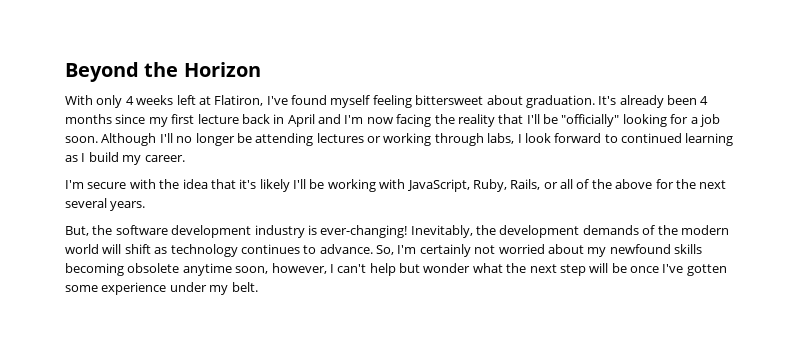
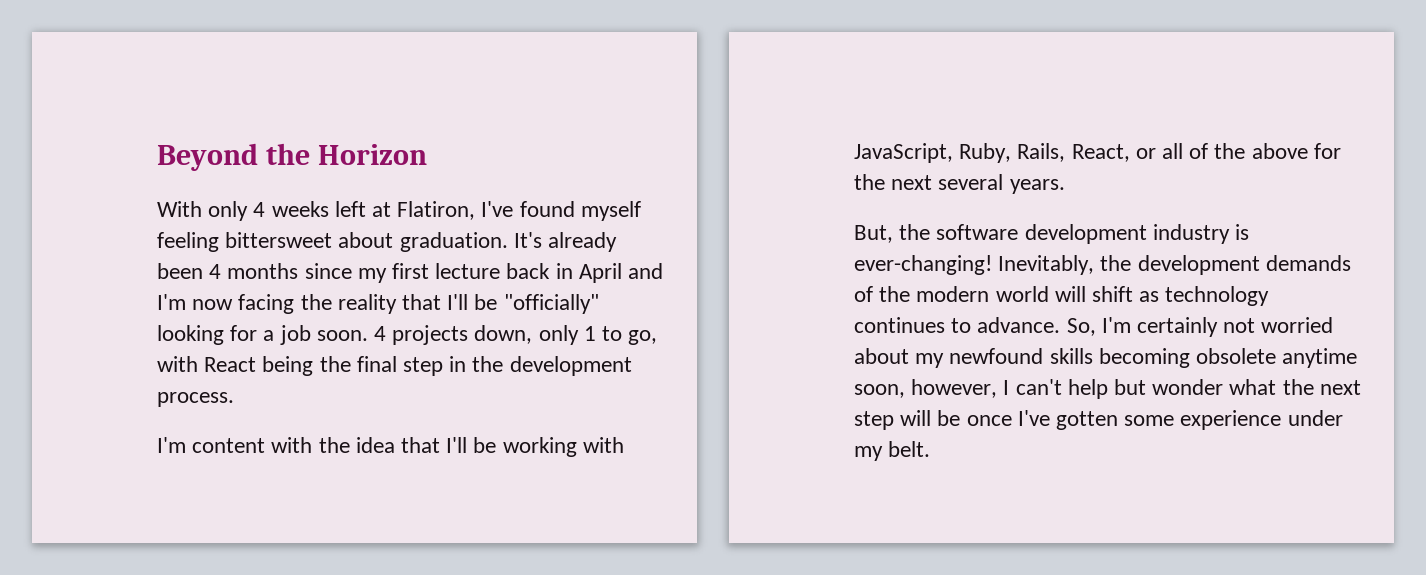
- Although I'll no longer be attending lectures or working through labs, I look forward to continued learning as I build my career.
- I'm secure with the idea that it's likely I'll be working with JavaScript, Ruby, Rails, or all of the above for the next several years.
+ 4 projects down, only 1 to go, with React being the final step in the development process.
+ I'm content with the idea that I'll be working with JavaScript, Ruby, Rails, React, or all of the above for the next several years.

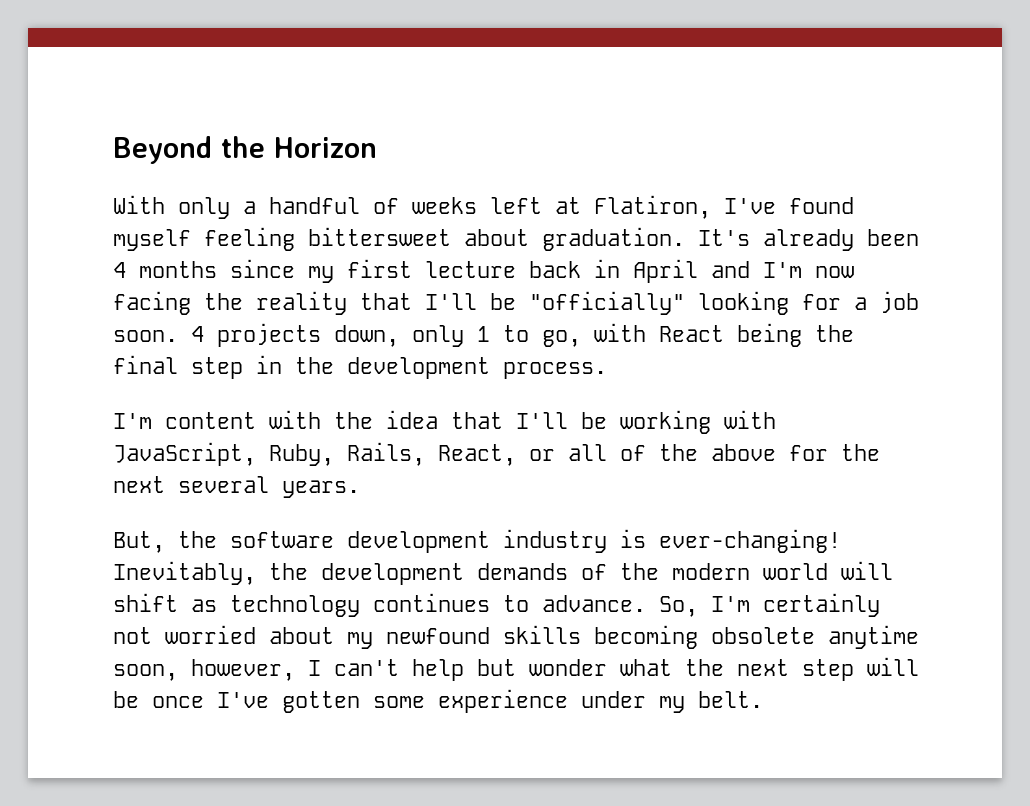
- With only 4 weeks left at Flatiron, I've found myself feeling bittersweet about graduation.
+ With only a handful of weeks left at Flatiron, I've found myself feeling bittersweet about graduation.

